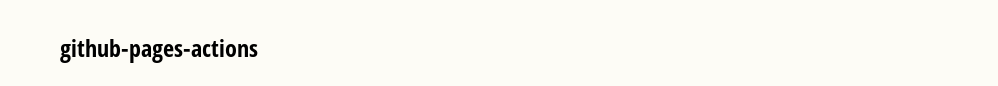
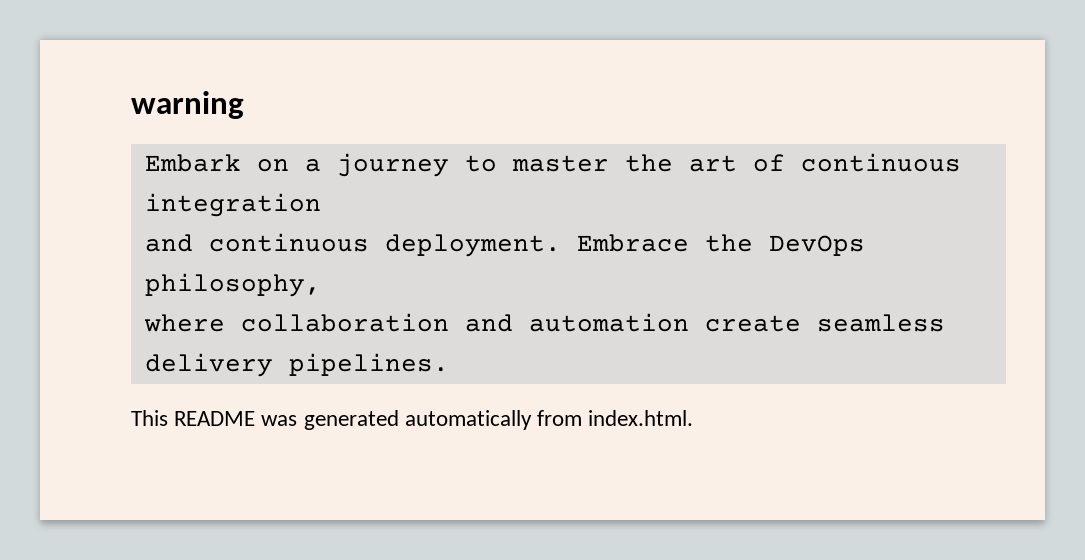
- github-pages-actions
+ warning
+ Embark on a journey to master the art of continuous integration
+ and continuous deployment. Embrace the DevOps philosophy,
+ where collaboration and automation create seamless delivery pipelines.
+ This README was generated automatically from index.html.

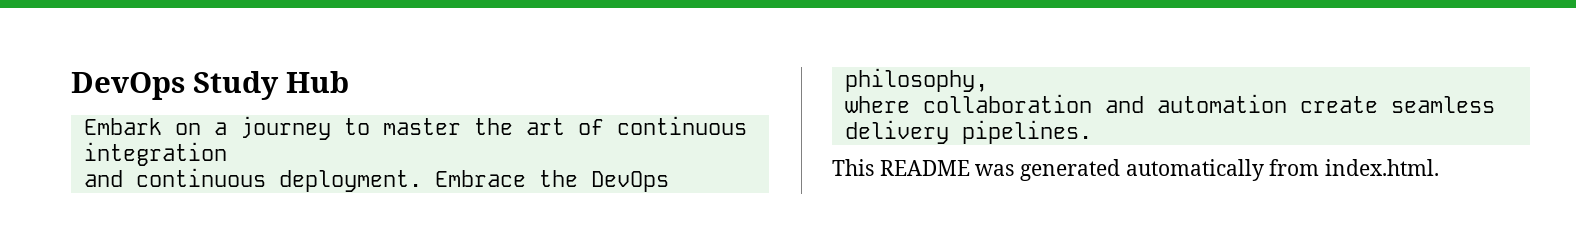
- warning
+ DevOps Study Hub

